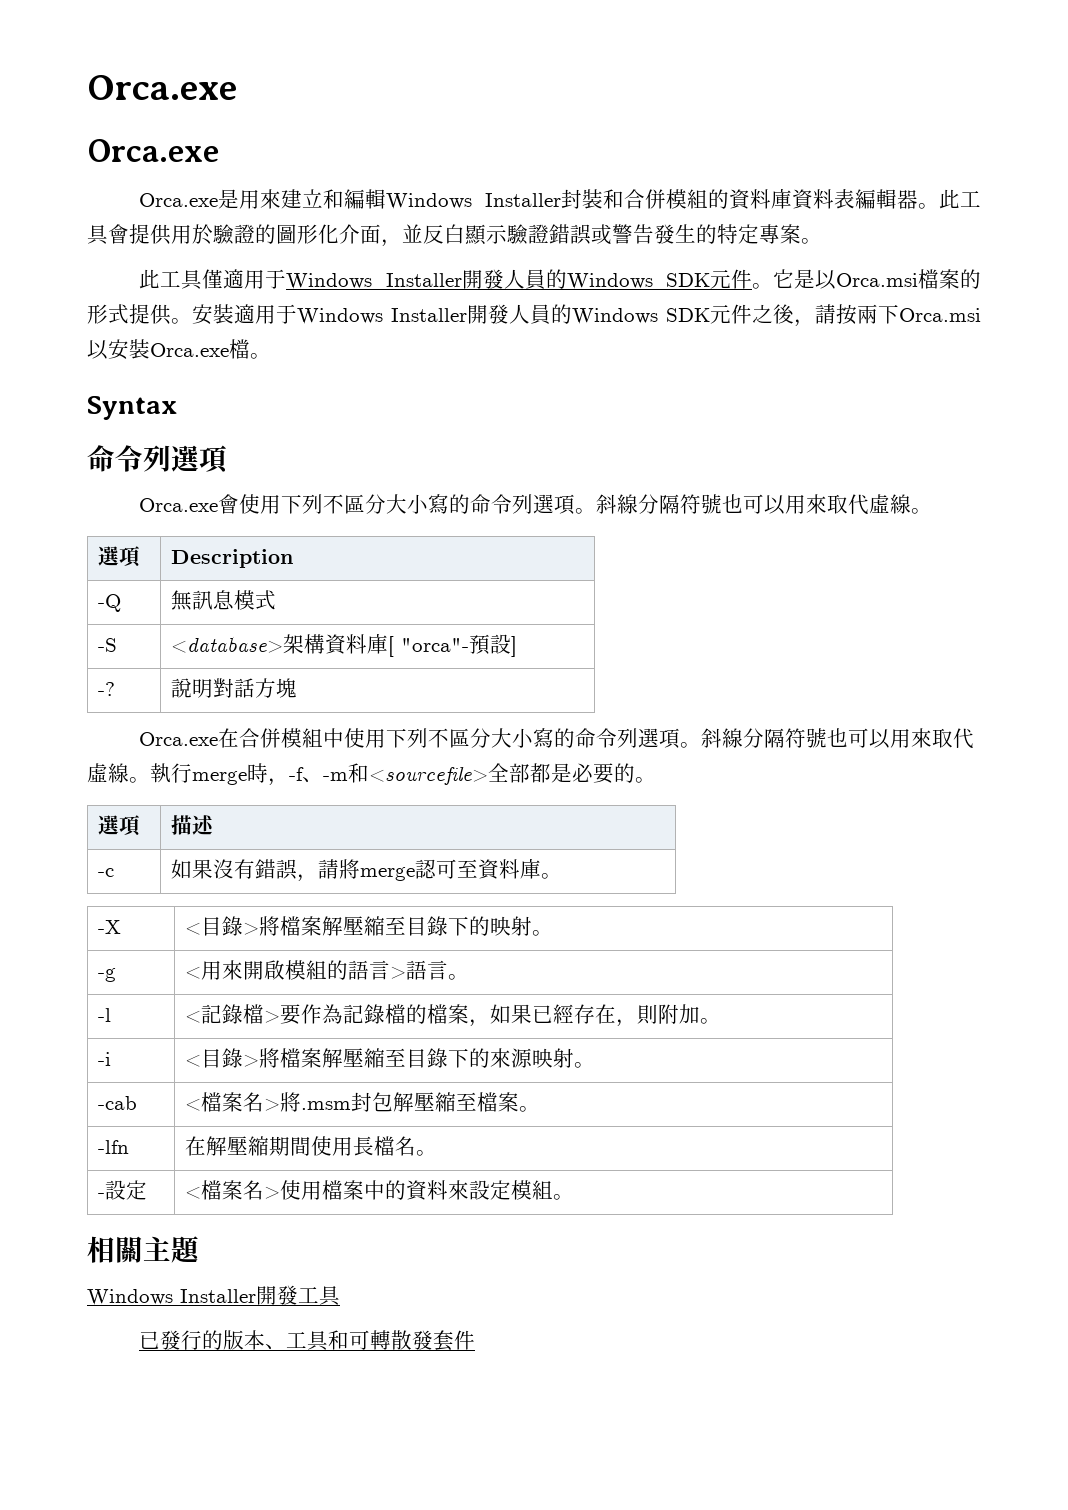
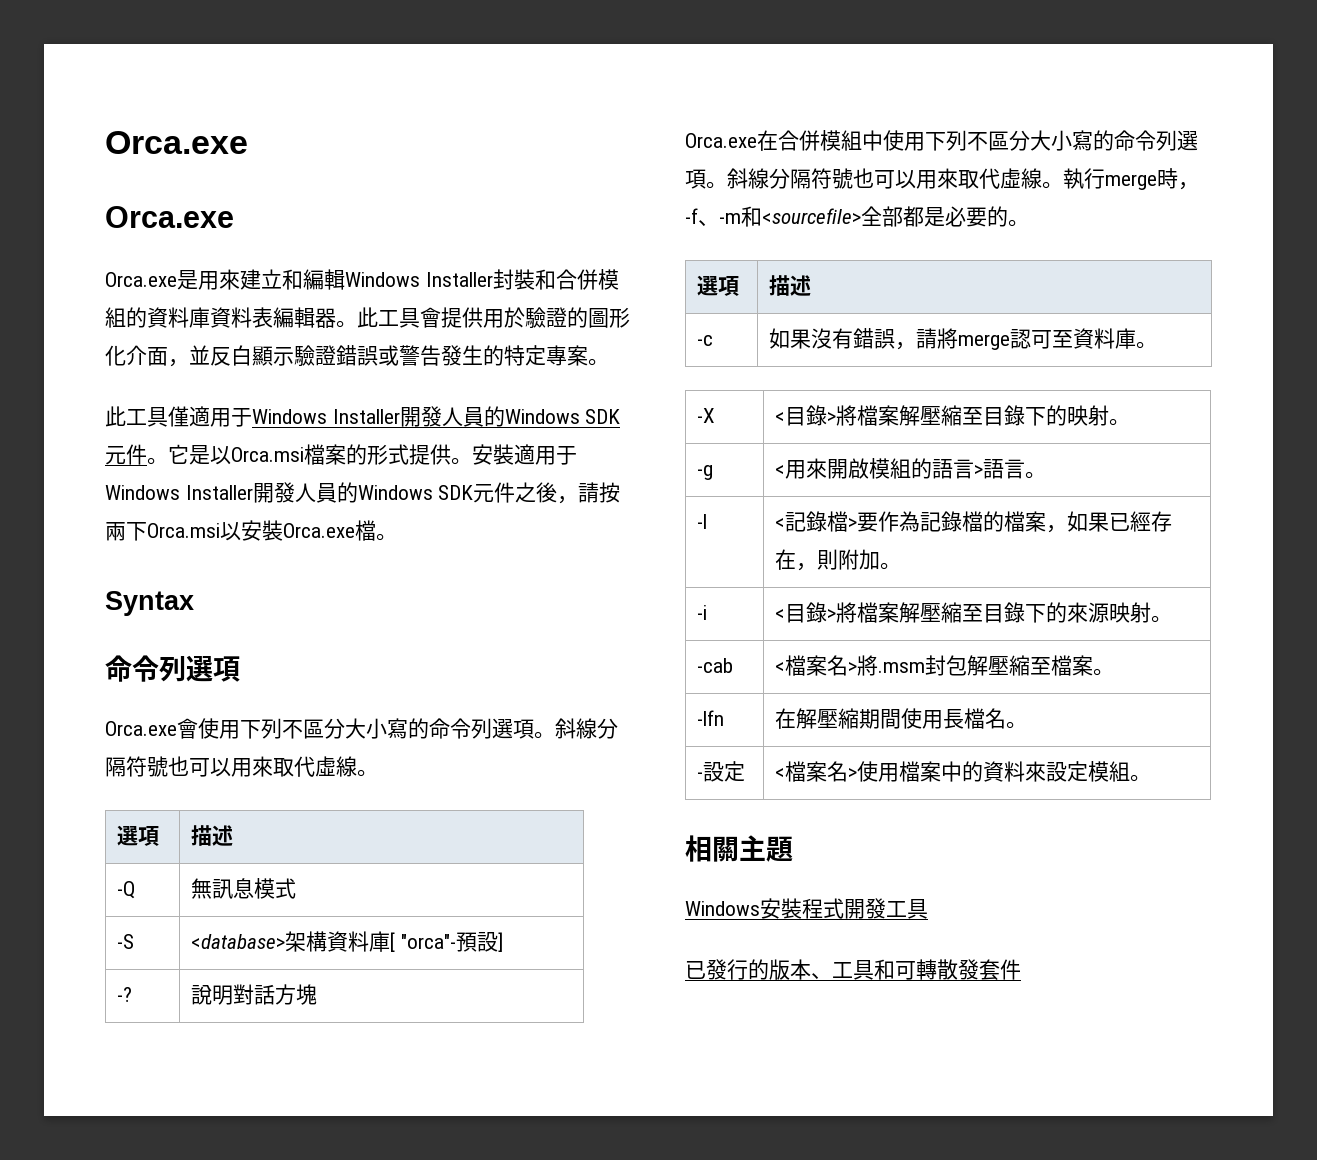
  Orca.exe會使用下列不區分大小寫的命令列選項。斜線分隔符號也可以用來取代虛線。
- 選項 | Description
+ 選項 | 描述
- Windows Installer開發工具
+ Windows安裝程式開發工具

